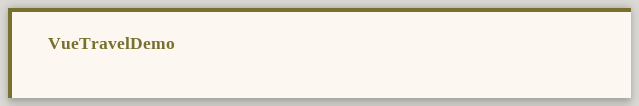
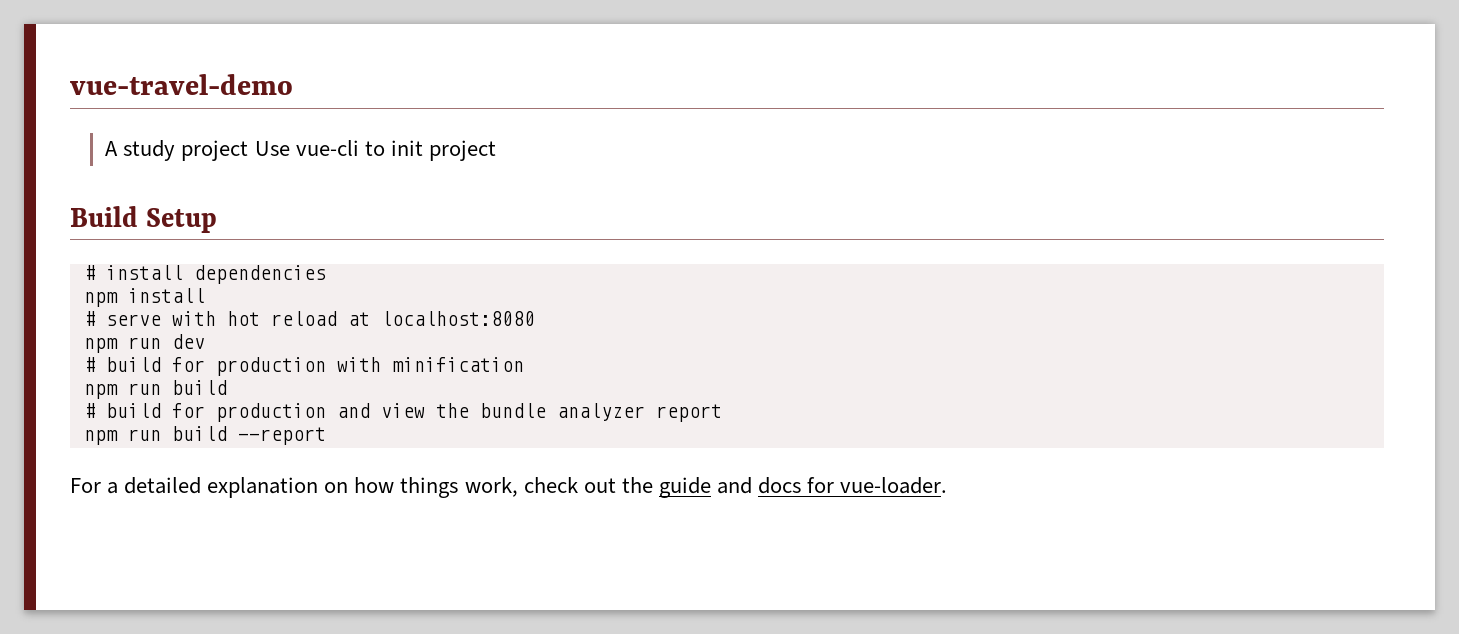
- VueTravelDemo
+ vue-travel-demo
+ A study project Use vue-cli to init project
+ Build Setup
+ # install dependencies
+ npm install
+ # serve with hot reload at localhost:8080
+ npm run dev
+ # build for production with minification
+ npm run build
+ # build for production and view the bundle analyzer report
+ npm run build --report
+ For a detailed explanation on how things work, check out the guide and docs for vue-loader.

